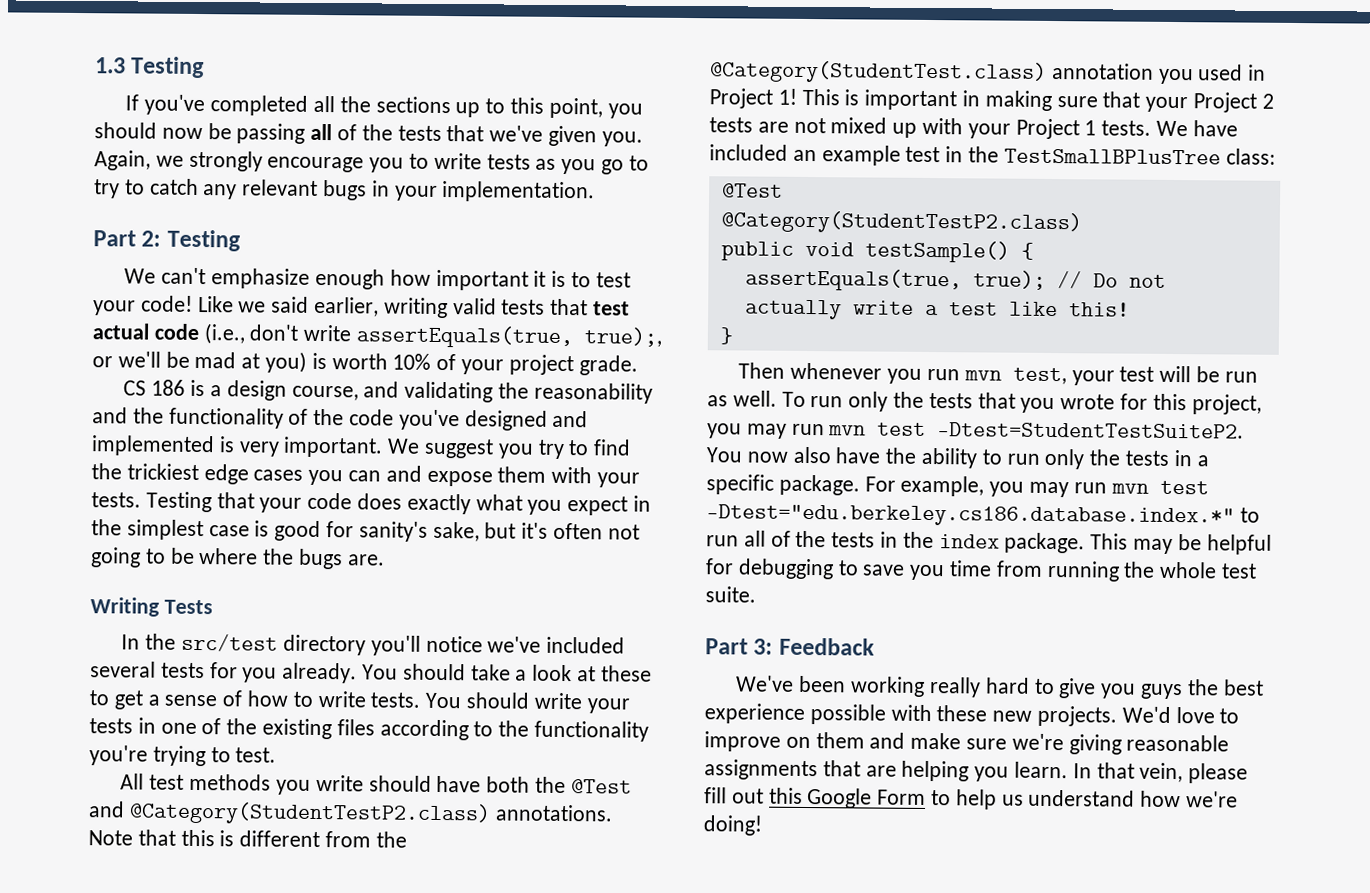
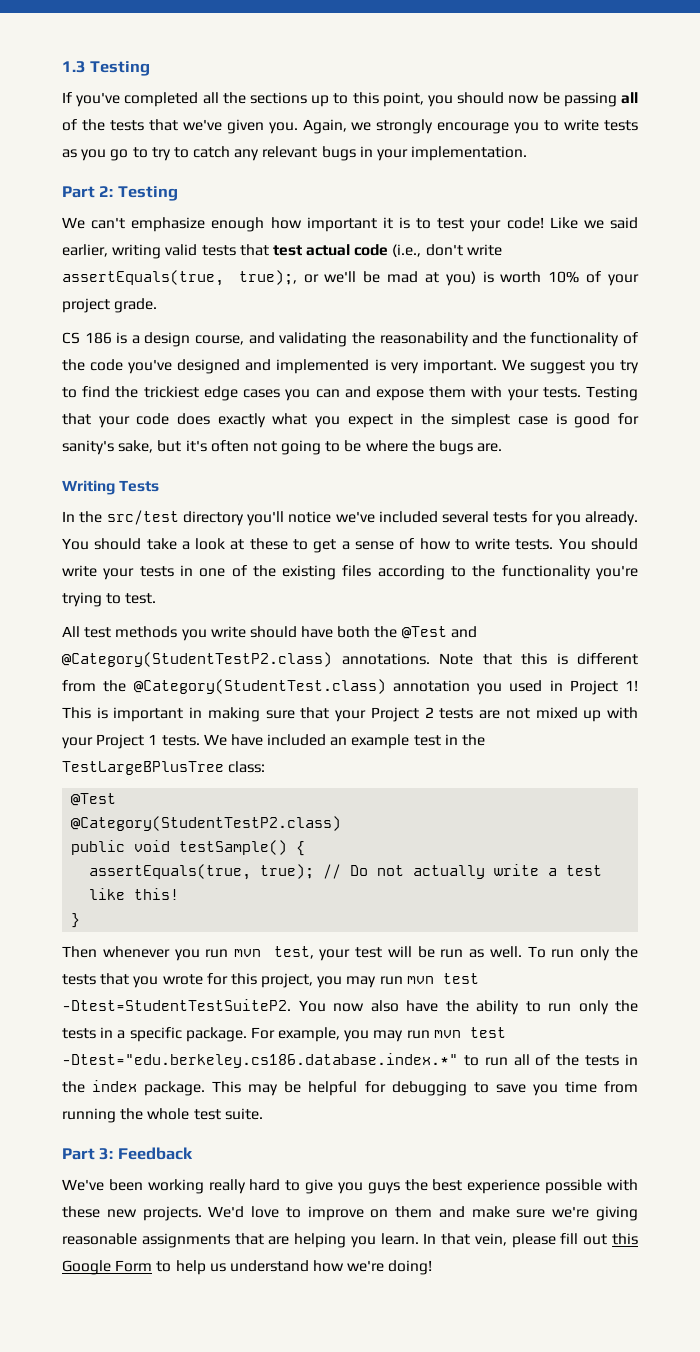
- We have included an example test in the TestSmallBPlusTree class:
+ We have included an example test in the TestLargeBPlusTree class:

